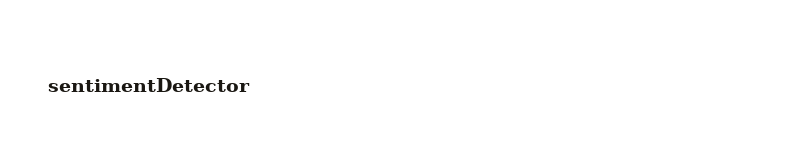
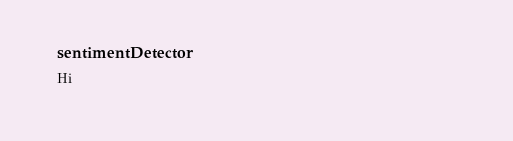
+ Hi

